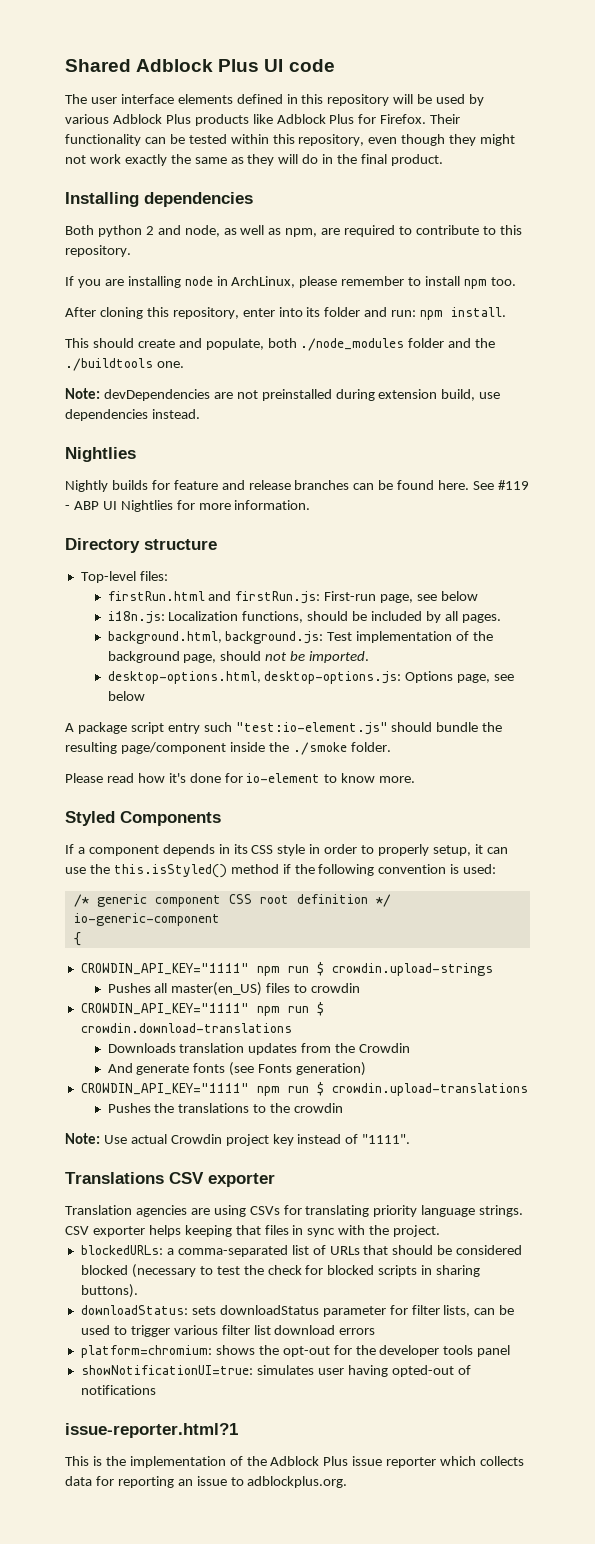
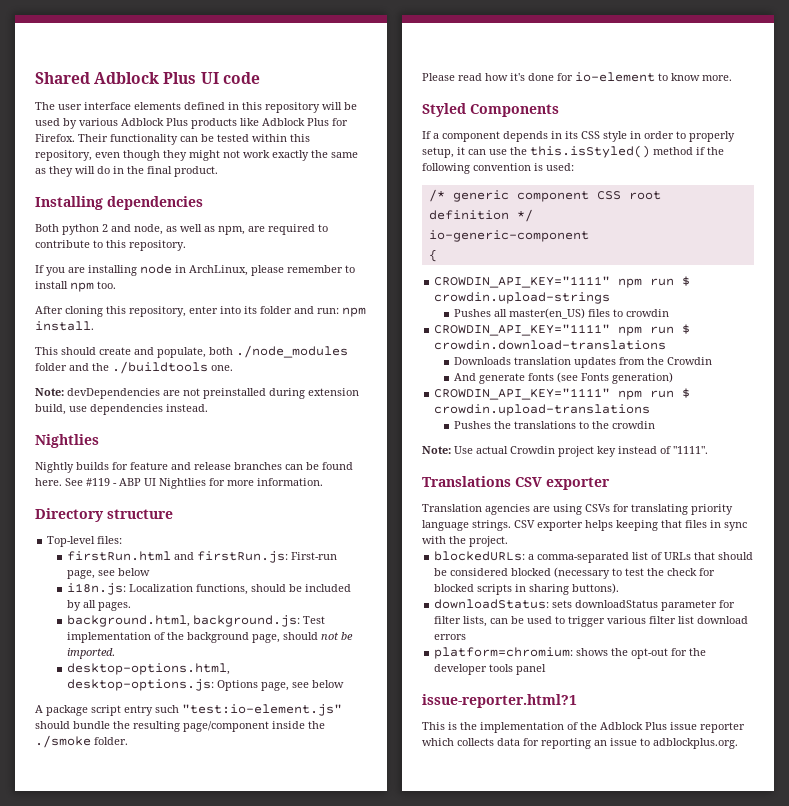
- showNotificationUI=true: simulates user having opted-out of notifications

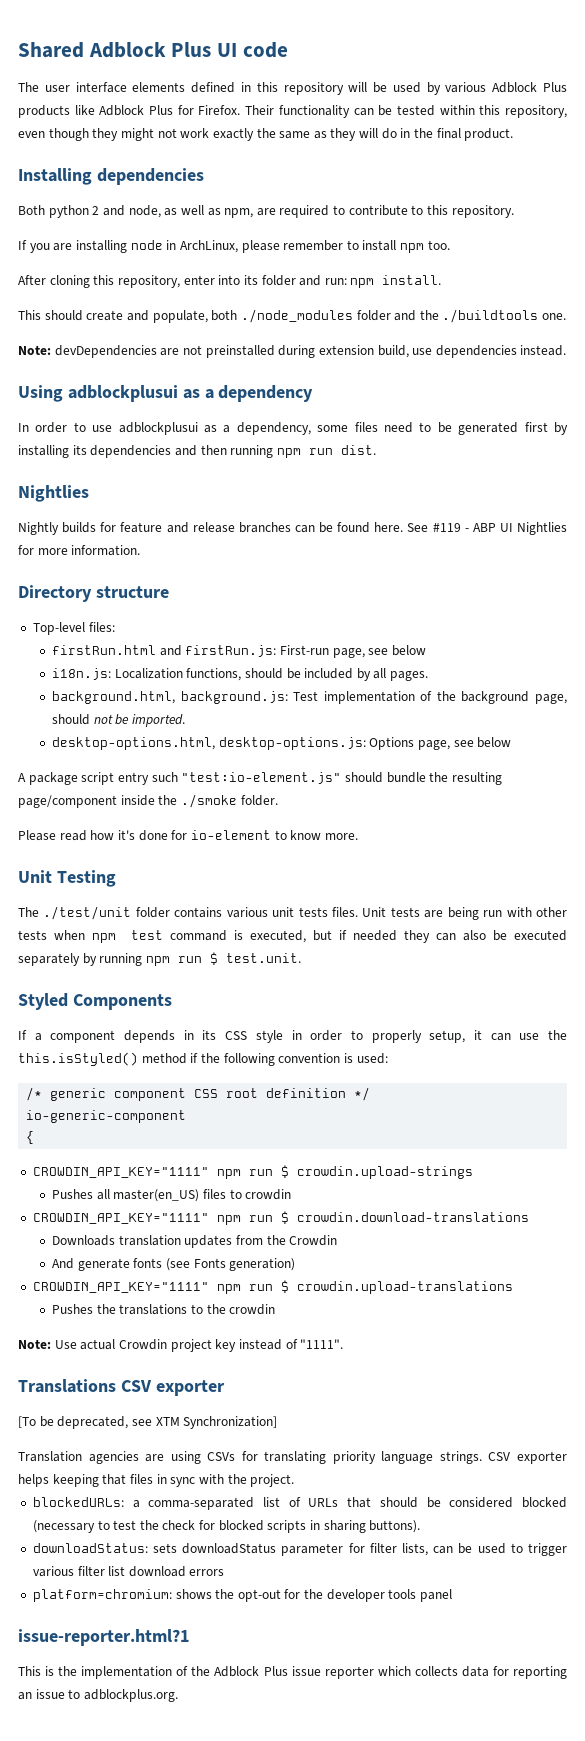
+ Using adblockplusui as a dependency
+ In order to use adblockplusui as a dependency, some files need to be generated first by installing its dependencies and then running npm run dist.
+ Unit Testing
+ The ./test/unit folder contains various unit tests files. Unit tests are being run with other tests when npm test command is executed, but if needed they can also be executed separately by running npm run $ test.unit.
+ [To be deprecated, see XTM Synchronization]

